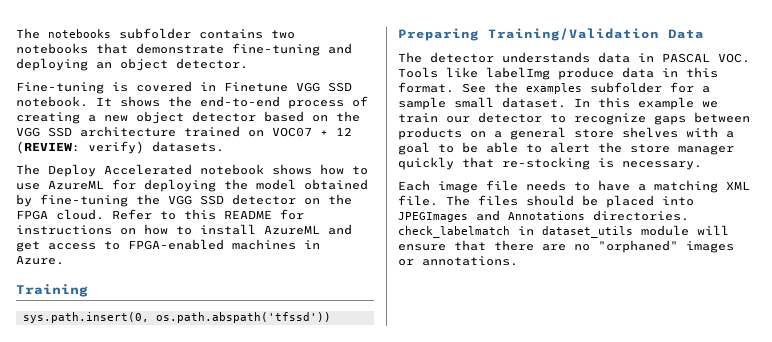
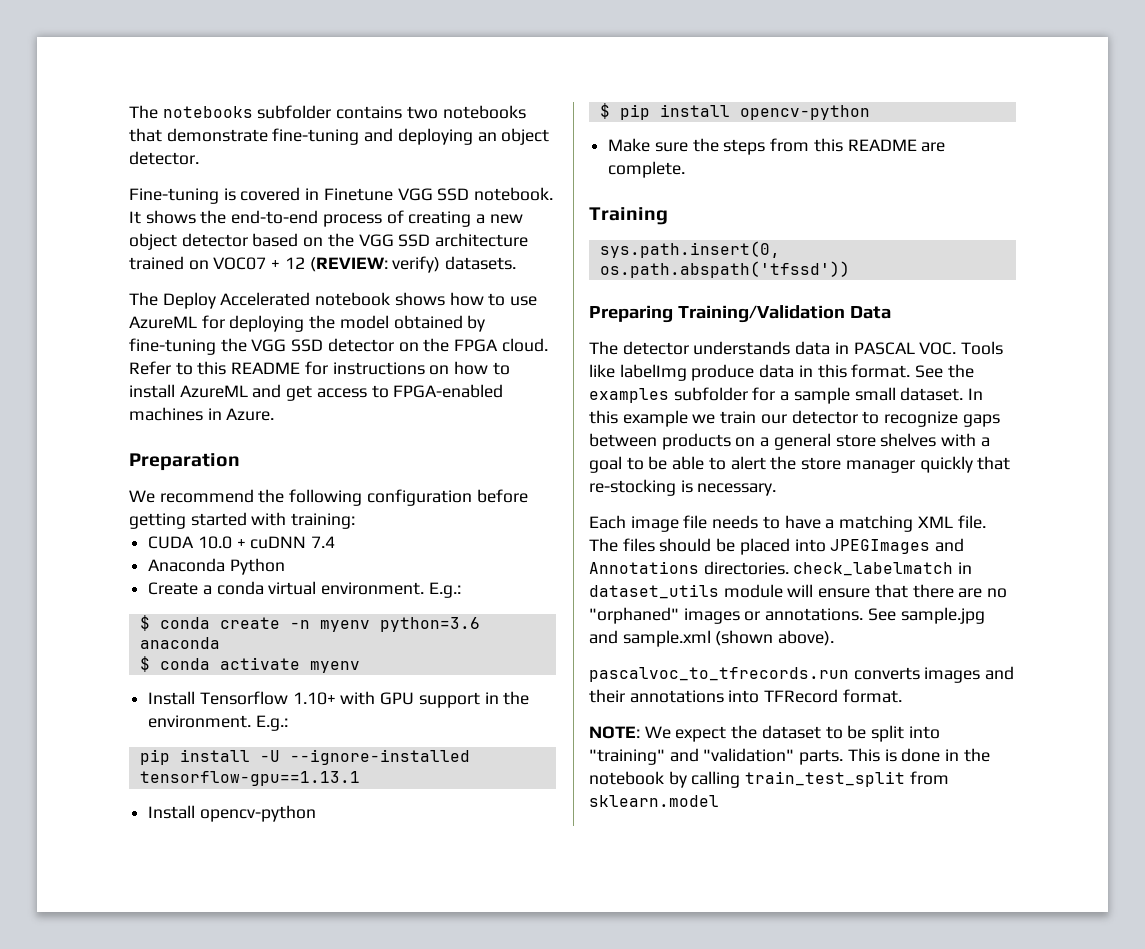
+ Preparation
+ We recommend the following configuration before getting started with training:
+ CUDA 10.0 + cuDNN 7.4
+ Anaconda Python
+ Create a conda virtual environment. E.g.:
+ $ conda create -n myenv python=3.6 anaconda
+ $ conda activate myenv
+ Install Tensorflow 1.10+ with GPU support in the environment. E.g.:
+ pip install -U --ignore-installed tensorflow-gpu==1.13.1
+ Install opencv-python
+ $ pip install opencv-python
+ Make sure the steps from this README are complete.
+ See sample.jpg and sample.xml (shown above).
+ pascalvoc_to_tfrecords.run converts images and their annotations into TFRecord format.
+ NOTE: We expect the dataset to be split into "training" and "validation" parts. This is done in the notebook by calling train_test_split from sklearn.model

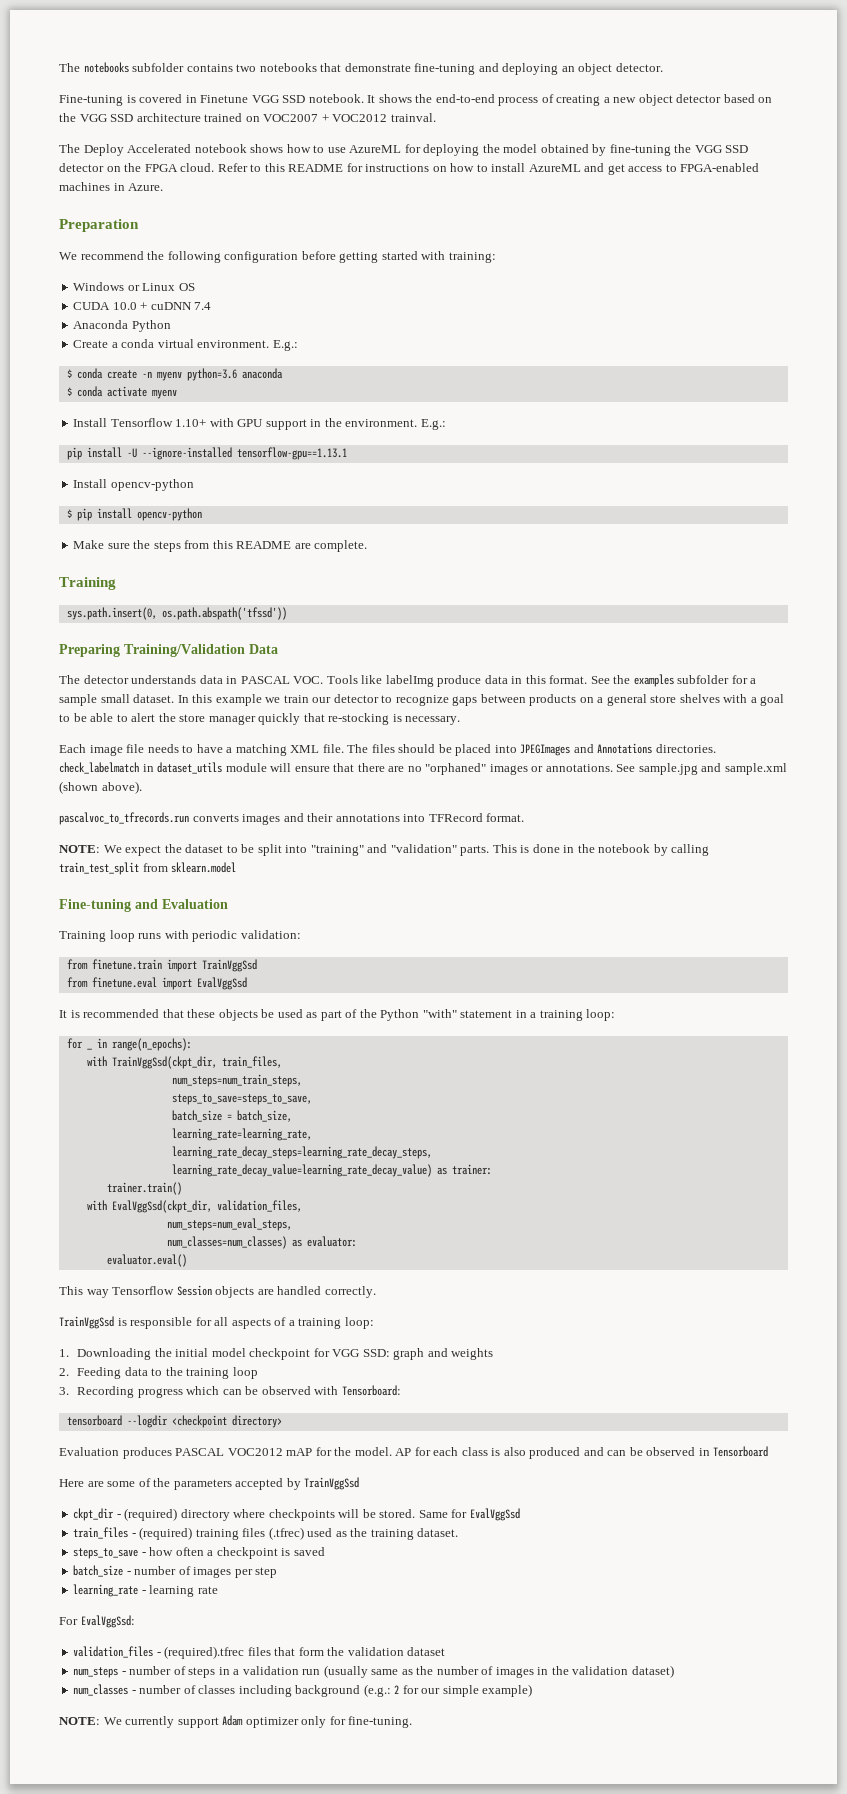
- It shows the end-to-end process of creating a new object detector based on the VGG SSD architecture trained on VOC07 + 12 (REVIEW: verify) datasets.
+ It shows the end-to-end process of creating a new object detector based on the VGG SSD architecture trained on VOC2007 + VOC2012 trainval.
+ Windows or Linux OS
+ Fine-tuning and Evaluation
+ Training loop runs with periodic validation:
+ from finetune.train import TrainVggSsd
+ from finetune.eval import EvalVggSsd
+ It is recommended that these objects be used as part of the Python "with" statement in a training loop:
+ for _ in range(n_epochs):
+ with TrainVggSsd(ckpt_dir, train_files,
+ num_steps=num_train_steps,
+ steps_to_save=steps_to_save,
+ batch_size = batch_size,
+ learning_rate=learning_rate,
+ learning_rate_decay_steps=learning_rate_decay_steps,
+ learning_rate_decay_value=learning_rate_decay_value) as trainer:
+ trainer.train()
+ with EvalVggSsd(ckpt_dir, validation_files,
+ num_steps=num_eval_steps,
+ num_classes=num_classes) as evaluator:
+ evaluator.eval()
+ This way Tensorflow Session objects are handled correctly.
+ TrainVggSsd is responsible for all aspects of a training loop:
+ 1. Downloading the initial model checkpoint for VGG SSD: graph and weights
+ 2. Feeding data to the training loop
+ 3. Recording progress which can be observed with Tensorboard:
+ tensorboard --logdir <checkpoint directory>
+ Evaluation produces PASCAL VOC2012 mAP for the model. AP for each class is also produced and can be observed in Tensorboard
+ Here are some of the parameters accepted by TrainVggSsd
+ ckpt_dir - (required) directory where checkpoints will be stored. Same for EvalVggSsd
+ train_files - (required) training files (.tfrec) used as the training dataset.
+ steps_to_save - how often a checkpoint is saved
+ batch_size - number of images per step
+ learning_rate - learning rate
+ For EvalVggSsd:
+ validation_files - (required).tfrec files that form the validation dataset
+ num_steps - number of steps in a validation run (usually same as the number of images in the validation dataset)
+ num_classes - number of classes including background (e.g.: 2 for our simple example)
+ NOTE: We currently support Adam optimizer only for fine-tuning.

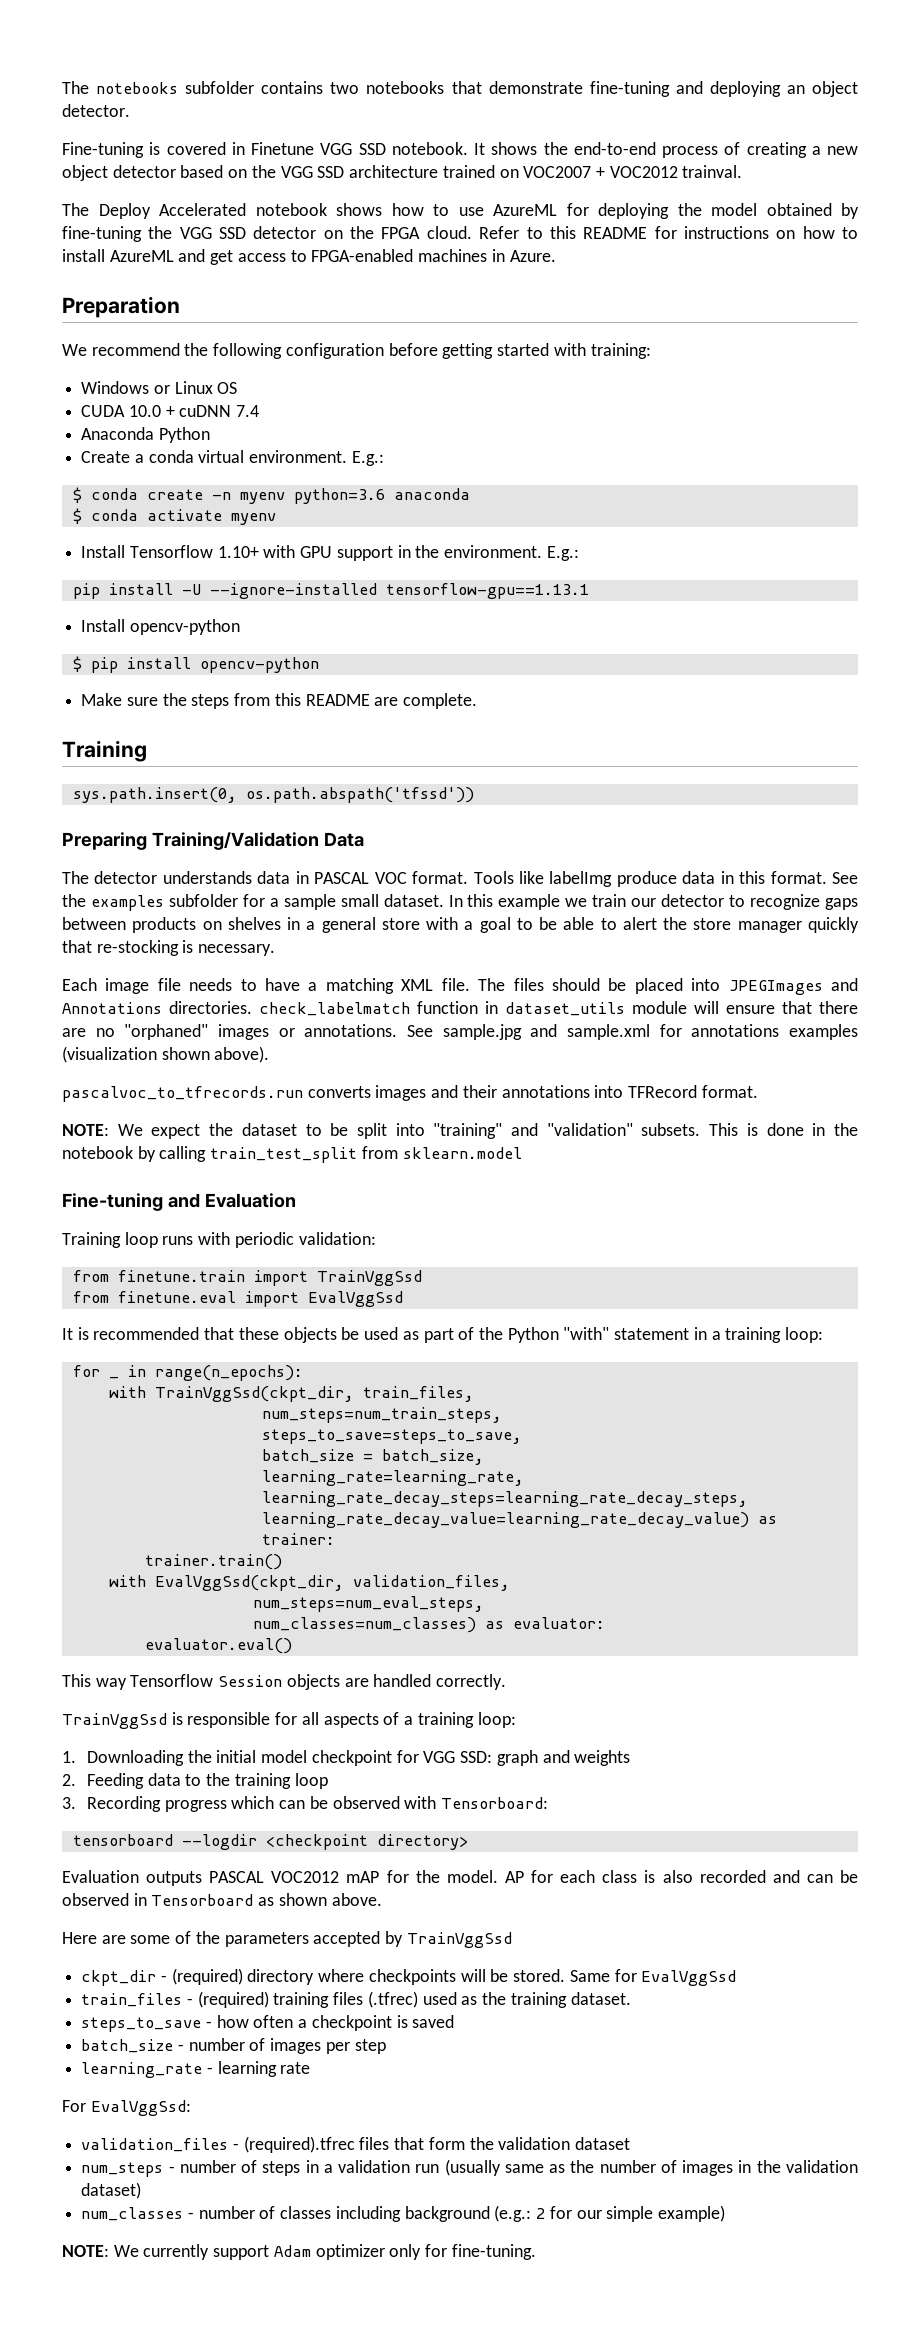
- The detector understands data in PASCAL VOC. Tools like labelImg produce data in this format.
+ The detector understands data in PASCAL VOC format. Tools like labelImg produce data in this format.
- In this example we train our detector to recognize gaps between products on a general store shelves with a goal to be able to alert the store manager quickly that re-stocking is necessary.
+ In this example we train our detector to recognize gaps between products on shelves in a general store with a goal to be able to alert the store manager quickly that re-stocking is necessary.
- The files should be placed into JPEGImages and Annotations directories. check_labelmatch in dataset_utils module will ensure that there are no "orphaned" images or annotations.
+ The files should be placed into JPEGImages and Annotations directories. check_labelmatch function in dataset_utils module will ensure that there are no "orphaned" images or annotations.
- See sample.jpg and sample.xml (shown above).
+ See sample.jpg and sample.xml for annotations examples (visualization shown above).
- NOTE: We expect the dataset to be split into "training" and "validation" parts.
+ NOTE: We expect the dataset to be split into "training" and "validation" subsets.
- Evaluation produces PASCAL VOC2012 mAP for the model.
+ Evaluation outputs PASCAL VOC2012 mAP for the model.
- AP for each class is also produced and can be observed in Tensorboard
+ AP for each class is also recorded and can be observed in Tensorboard as shown above.

